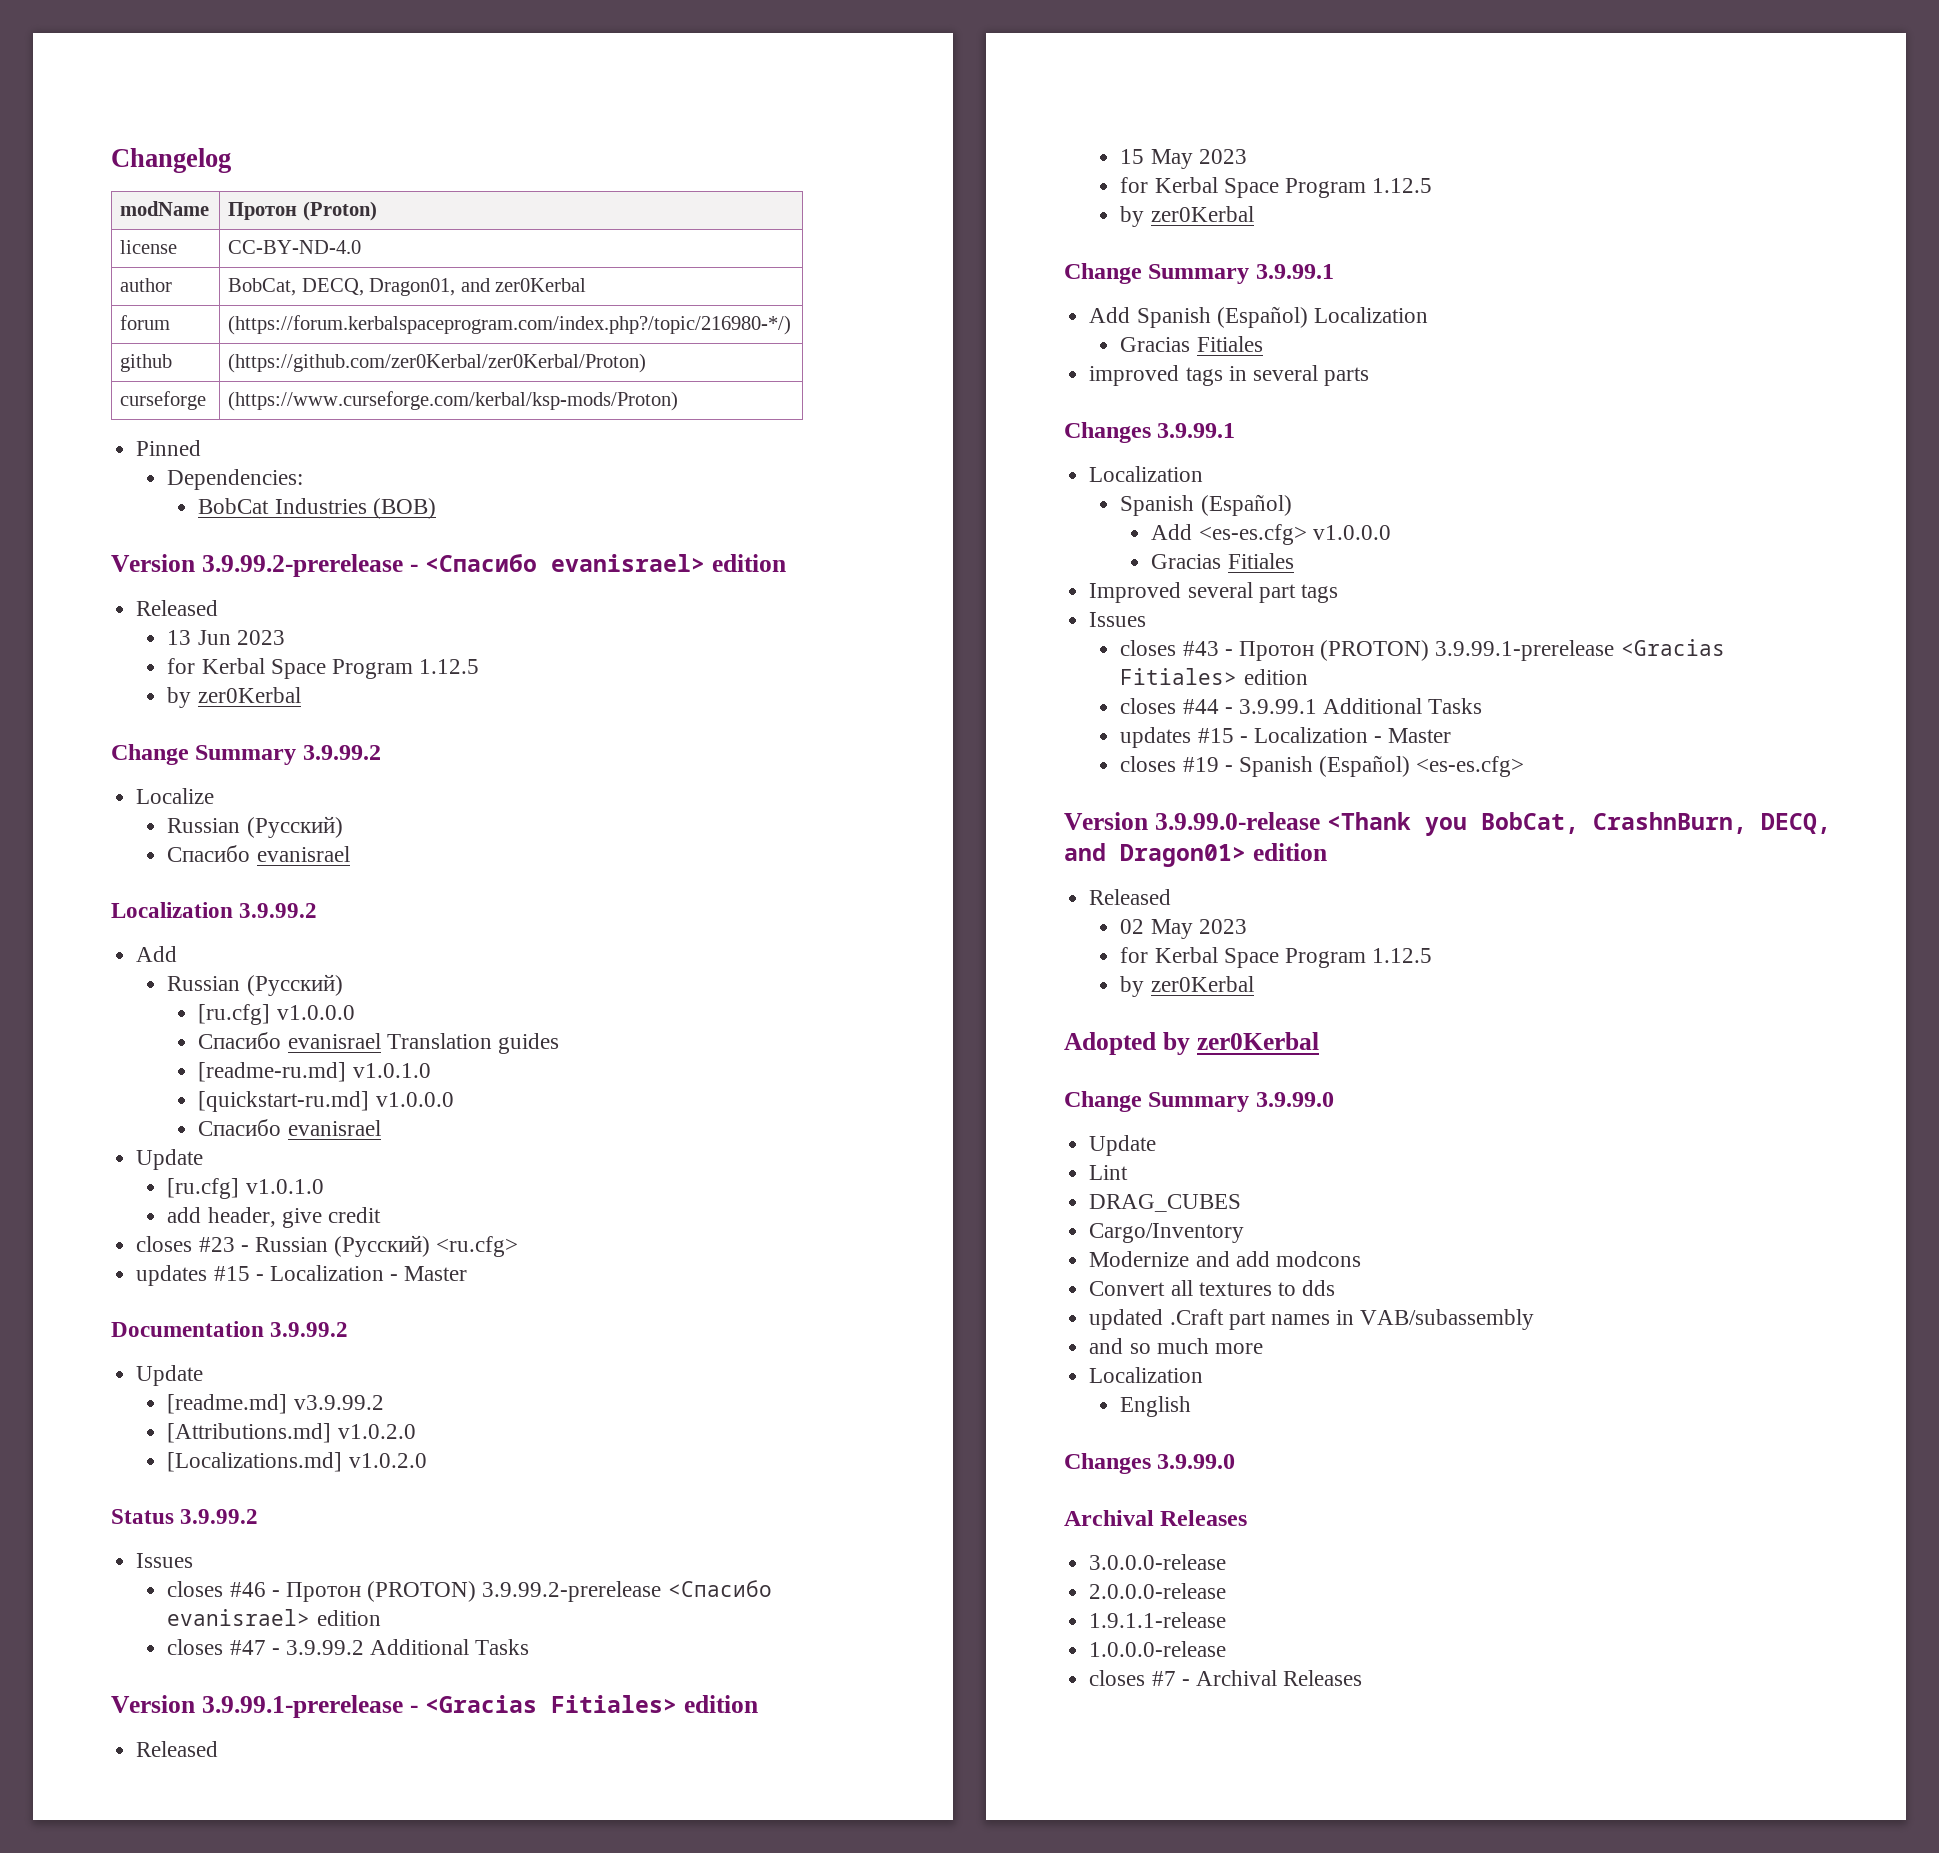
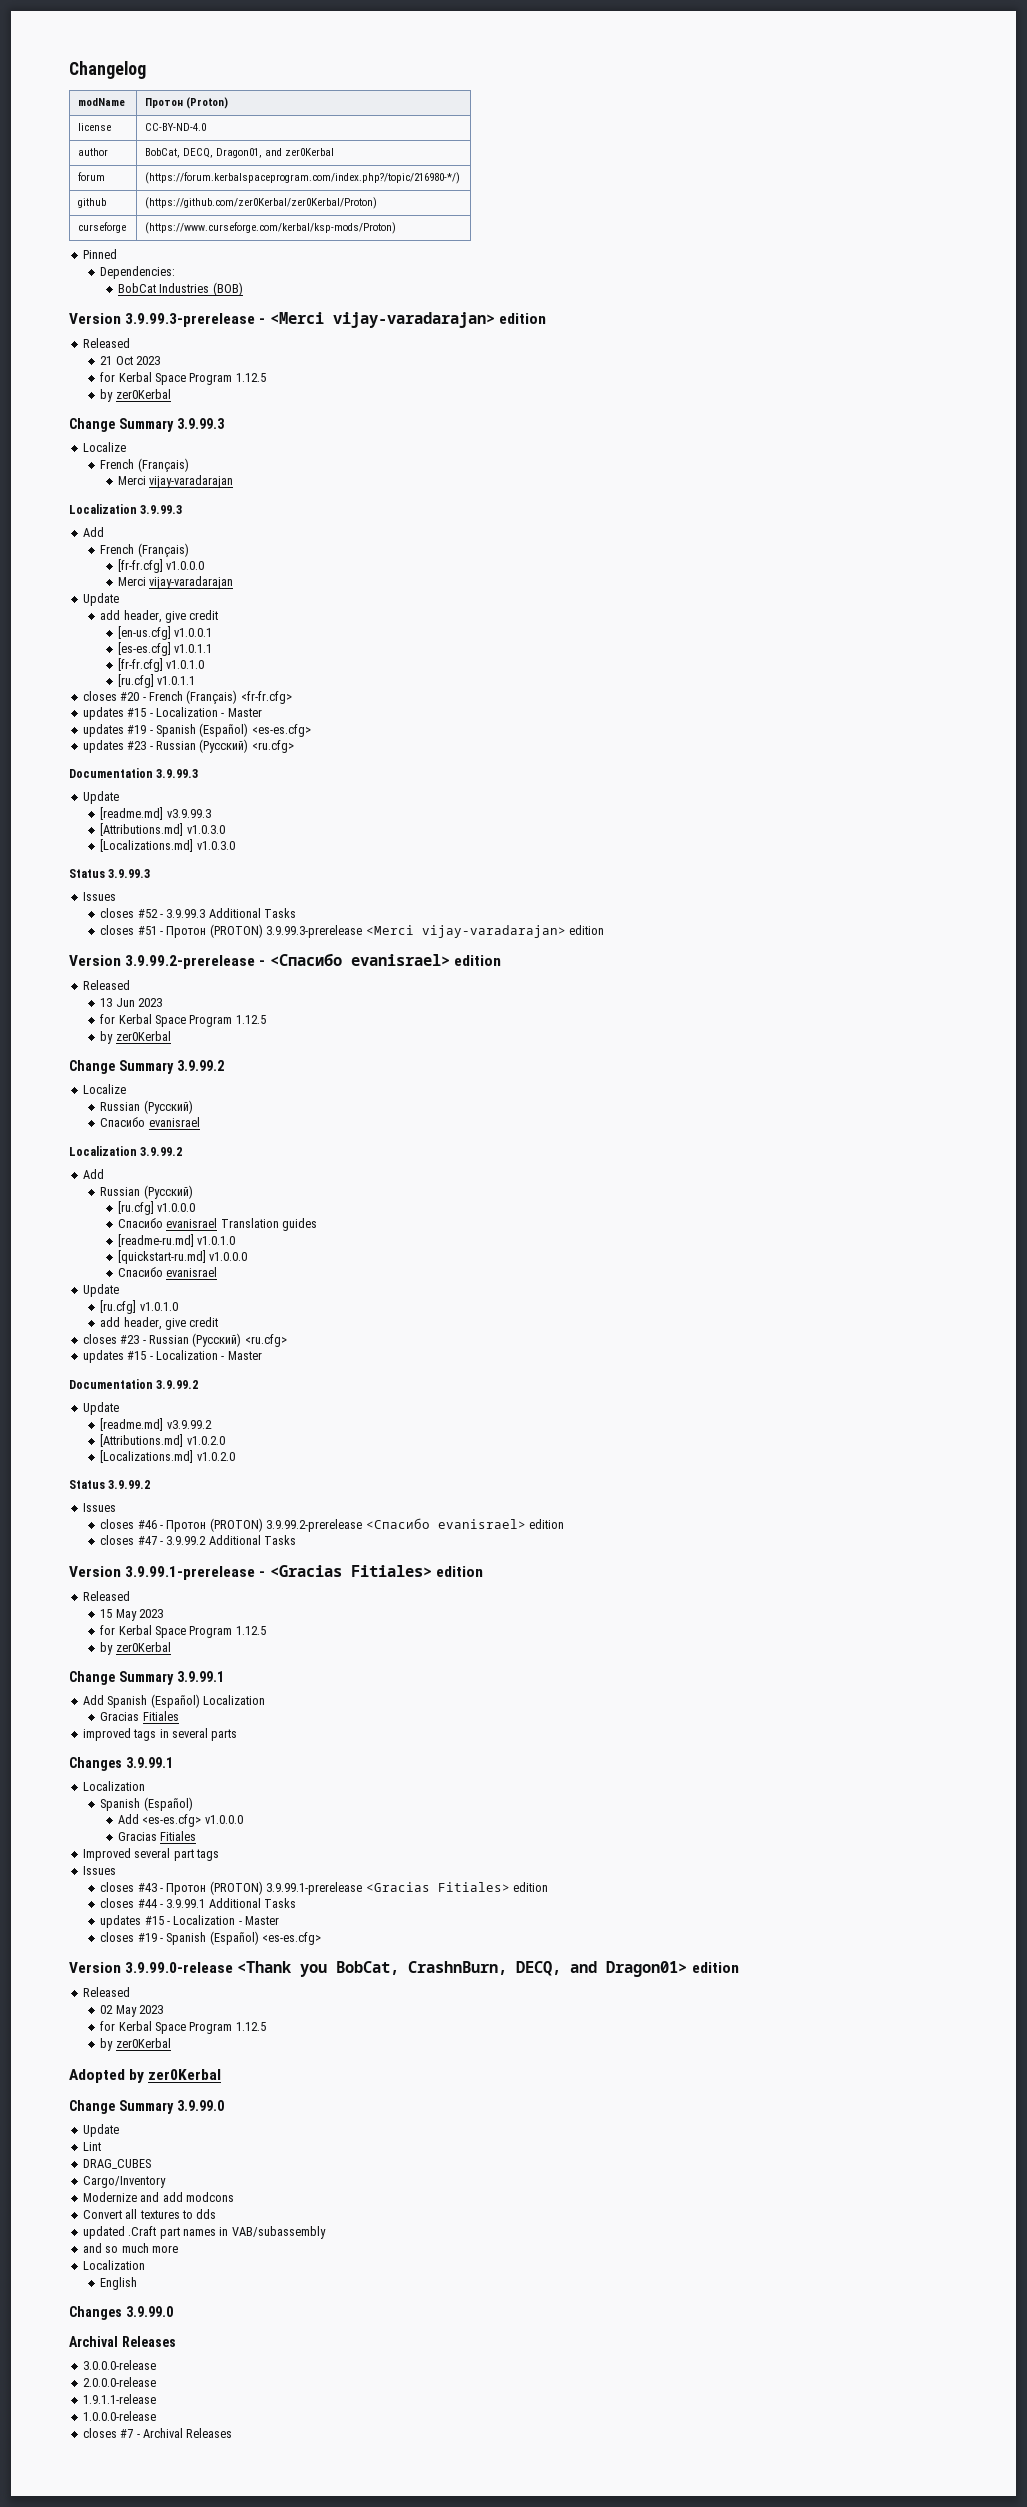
+ Version 3.9.99.3-prerelease - <Merci vijay-varadarajan> edition
+ Released
+ 21 Oct 2023
+ for Kerbal Space Program 1.12.5
+ by zer0Kerbal
+ Change Summary 3.9.99.3
+ Localize
+ French (Français)
+ Merci vijay-varadarajan
+ Localization 3.9.99.3
+ Add
+ French (Français)
+ [fr-fr.cfg] v1.0.0.0
+ Merci vijay-varadarajan
+ Update
+ add header, give credit
+ [en-us.cfg] v1.0.0.1
+ [es-es.cfg] v1.0.1.1
+ [fr-fr.cfg] v1.0.1.0
+ [ru.cfg] v1.0.1.1
+ closes #20 - French (Français) <fr-fr.cfg>
+ updates #15 - Localization - Master
+ updates #19 - Spanish (Español) <es-es.cfg>
+ updates #23 - Russian (Русский) <ru.cfg>
+ Documentation 3.9.99.3
+ Update
+ [readme.md] v3.9.99.3
+ [Attributions.md] v1.0.3.0
+ [Localizations.md] v1.0.3.0
+ Status 3.9.99.3
+ Issues
+ closes #52 - 3.9.99.3 Additional Tasks
+ closes #51 - Протон (PROTON) 3.9.99.3-prerelease <Merci vijay-varadarajan> edition

